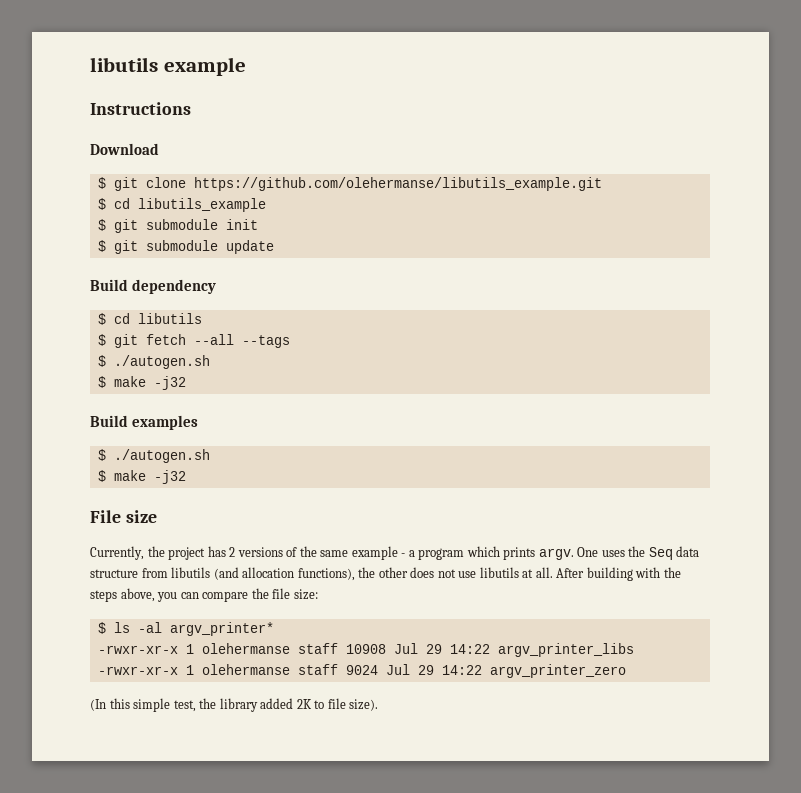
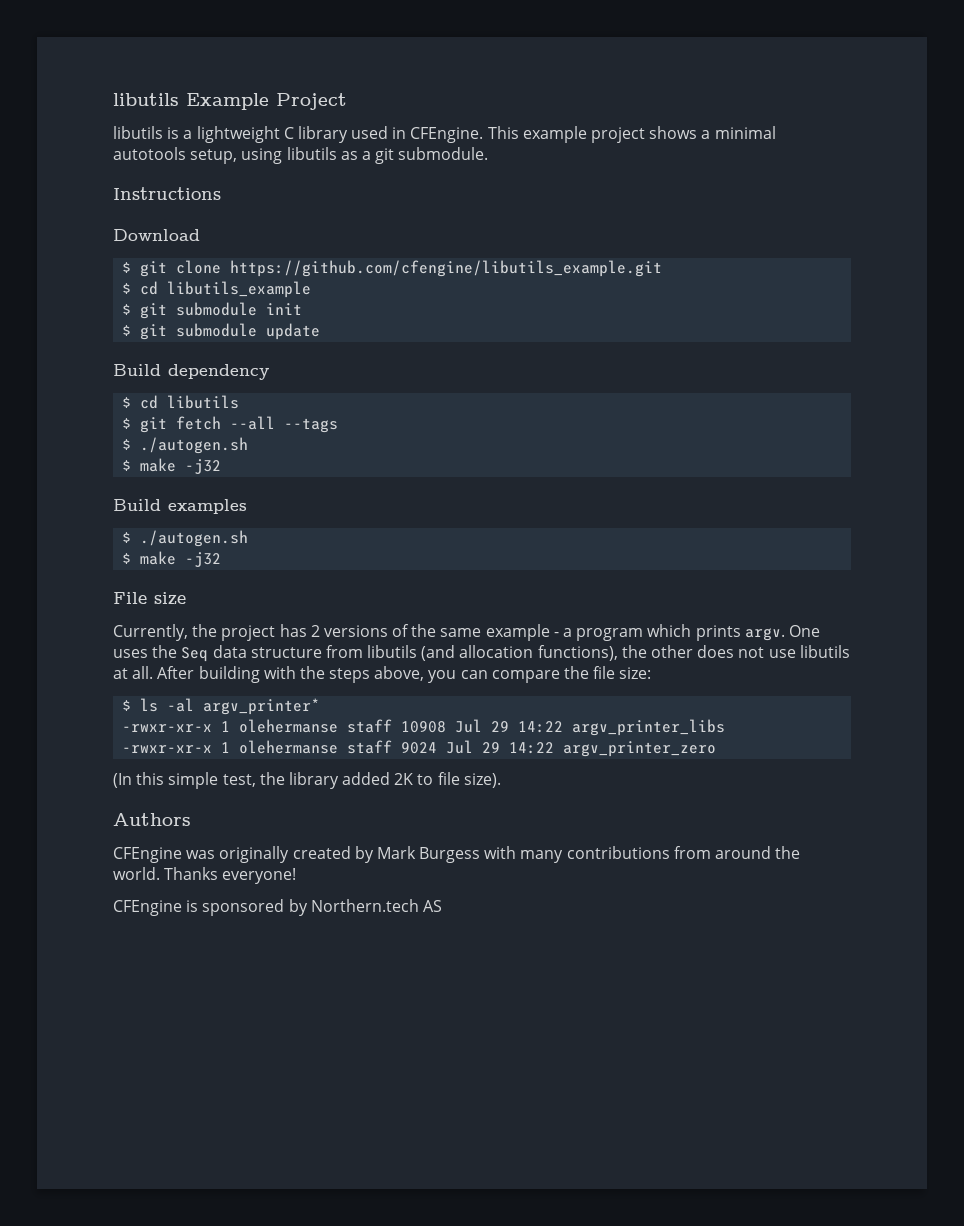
- libutils example
+ libutils Example Project
+ libutils is a lightweight C library used in CFEngine. This example project shows a minimal autotools setup, using libutils as a git submodule.
- $ git clone https://github.com/olehermanse/libutils_example.git
+ $ git clone https://github.com/cfengine/libutils_example.git
+ Authors
+ CFEngine was originally created by Mark Burgess with many contributions from around the world. Thanks everyone!
+ CFEngine is sponsored by Northern.tech AS

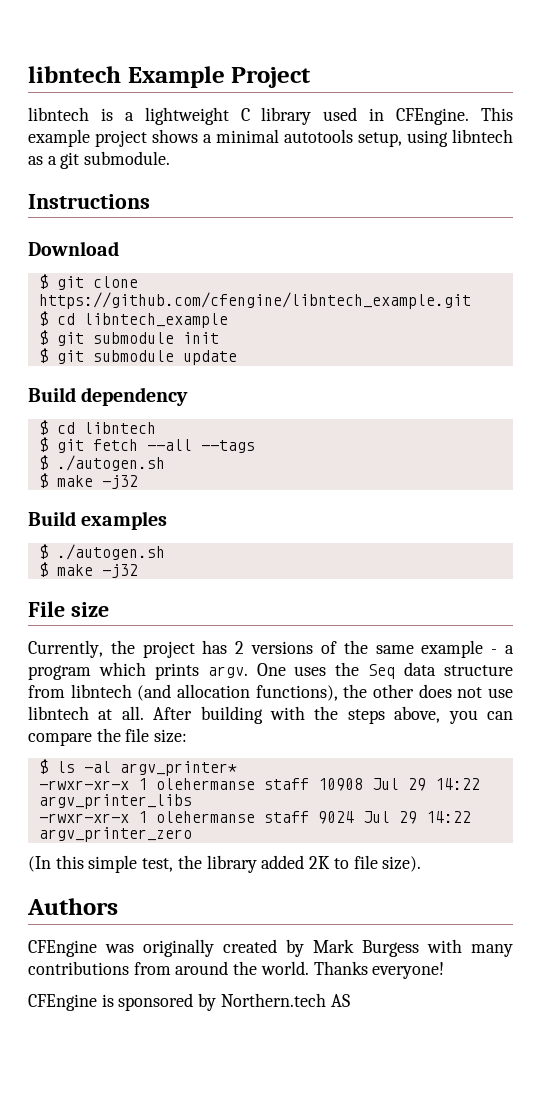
- libutils Example Project
+ libntech Example Project
- libutils is a lightweight C library used in CFEngine.
+ libntech is a lightweight C library used in CFEngine.
- This example project shows a minimal autotools setup, using libutils as a git submodule.
+ This example project shows a minimal autotools setup, using libntech as a git submodule.
- $ git clone https://github.com/cfengine/libutils_example.git
- $ cd libutils_example
+ $ git clone https://github.com/cfengine/libntech_example.git
+ $ cd libntech_example
- $ cd libutils
+ $ cd libntech
- One uses the Seq data structure from libutils (and allocation functions), the other does not use libutils at all.
+ One uses the Seq data structure from libntech (and allocation functions), the other does not use libntech at all.

